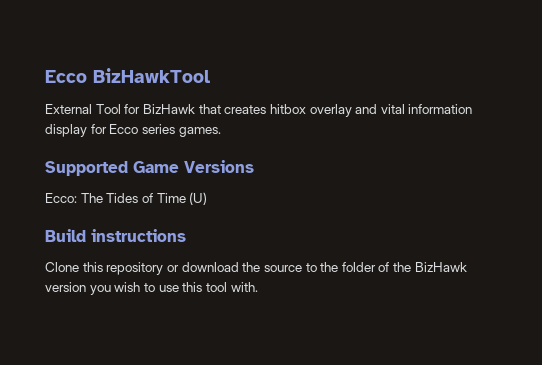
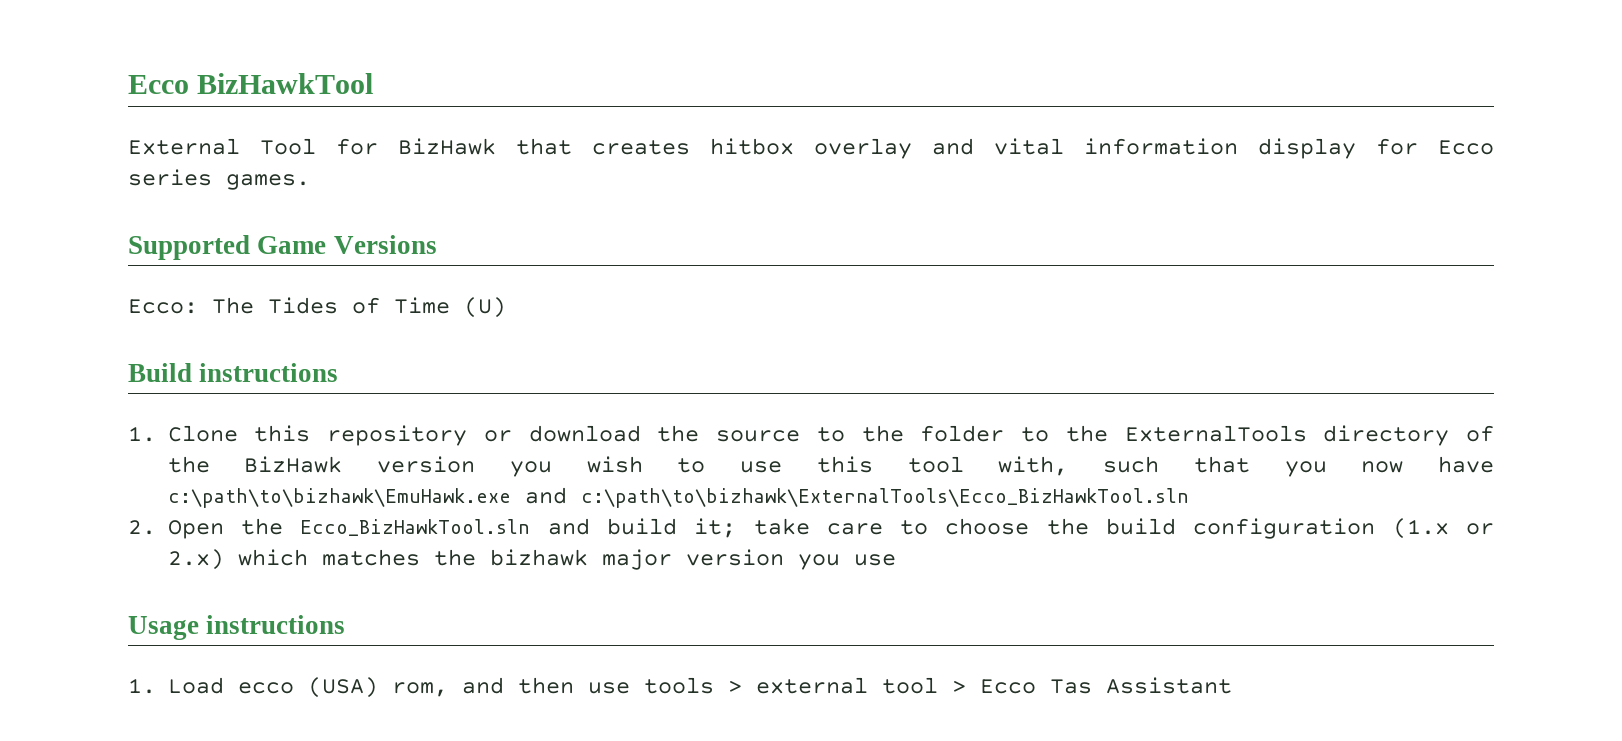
- Clone this repository or download the source to the folder of the BizHawk version you wish to use this tool with.
+ 1. Clone this repository or download the source to the folder to the ExternalTools directory of the BizHawk version you wish to use this tool with, such that you now have c:\path\to\bizhawk\EmuHawk.exe and c:\path\to\bizhawk\ExternalTools\Ecco_BizHawkTool.sln
+ 2. Open the Ecco_BizHawkTool.sln and build it; take care to choose the build configuration (1.x or 2.x) which matches the bizhawk major version you use
+ Usage instructions
+ 1. Load ecco (USA) rom, and then use tools > external tool > Ecco Tas Assistant

